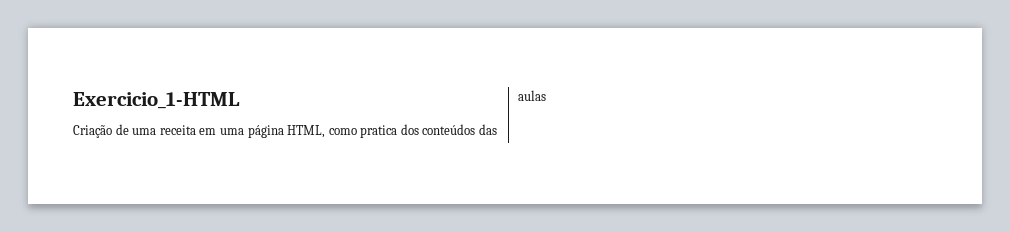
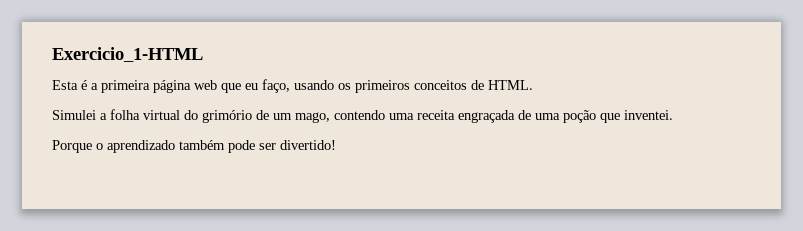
- Criação de uma receita em uma página HTML, como pratica dos conteúdos das aulas
+ Esta é a primeira página web que eu faço, usando os primeiros conceitos de HTML.
+ Simulei a folha virtual do grimório de um mago, contendo uma receita engraçada de uma poção que inventei.
+ Porque o aprendizado também pode ser divertido!

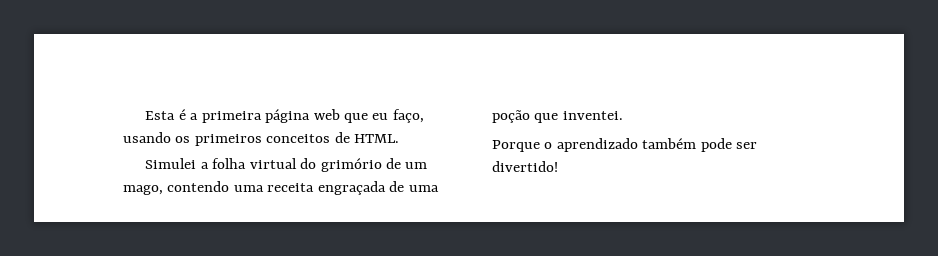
- Exercicio_1-HTML

